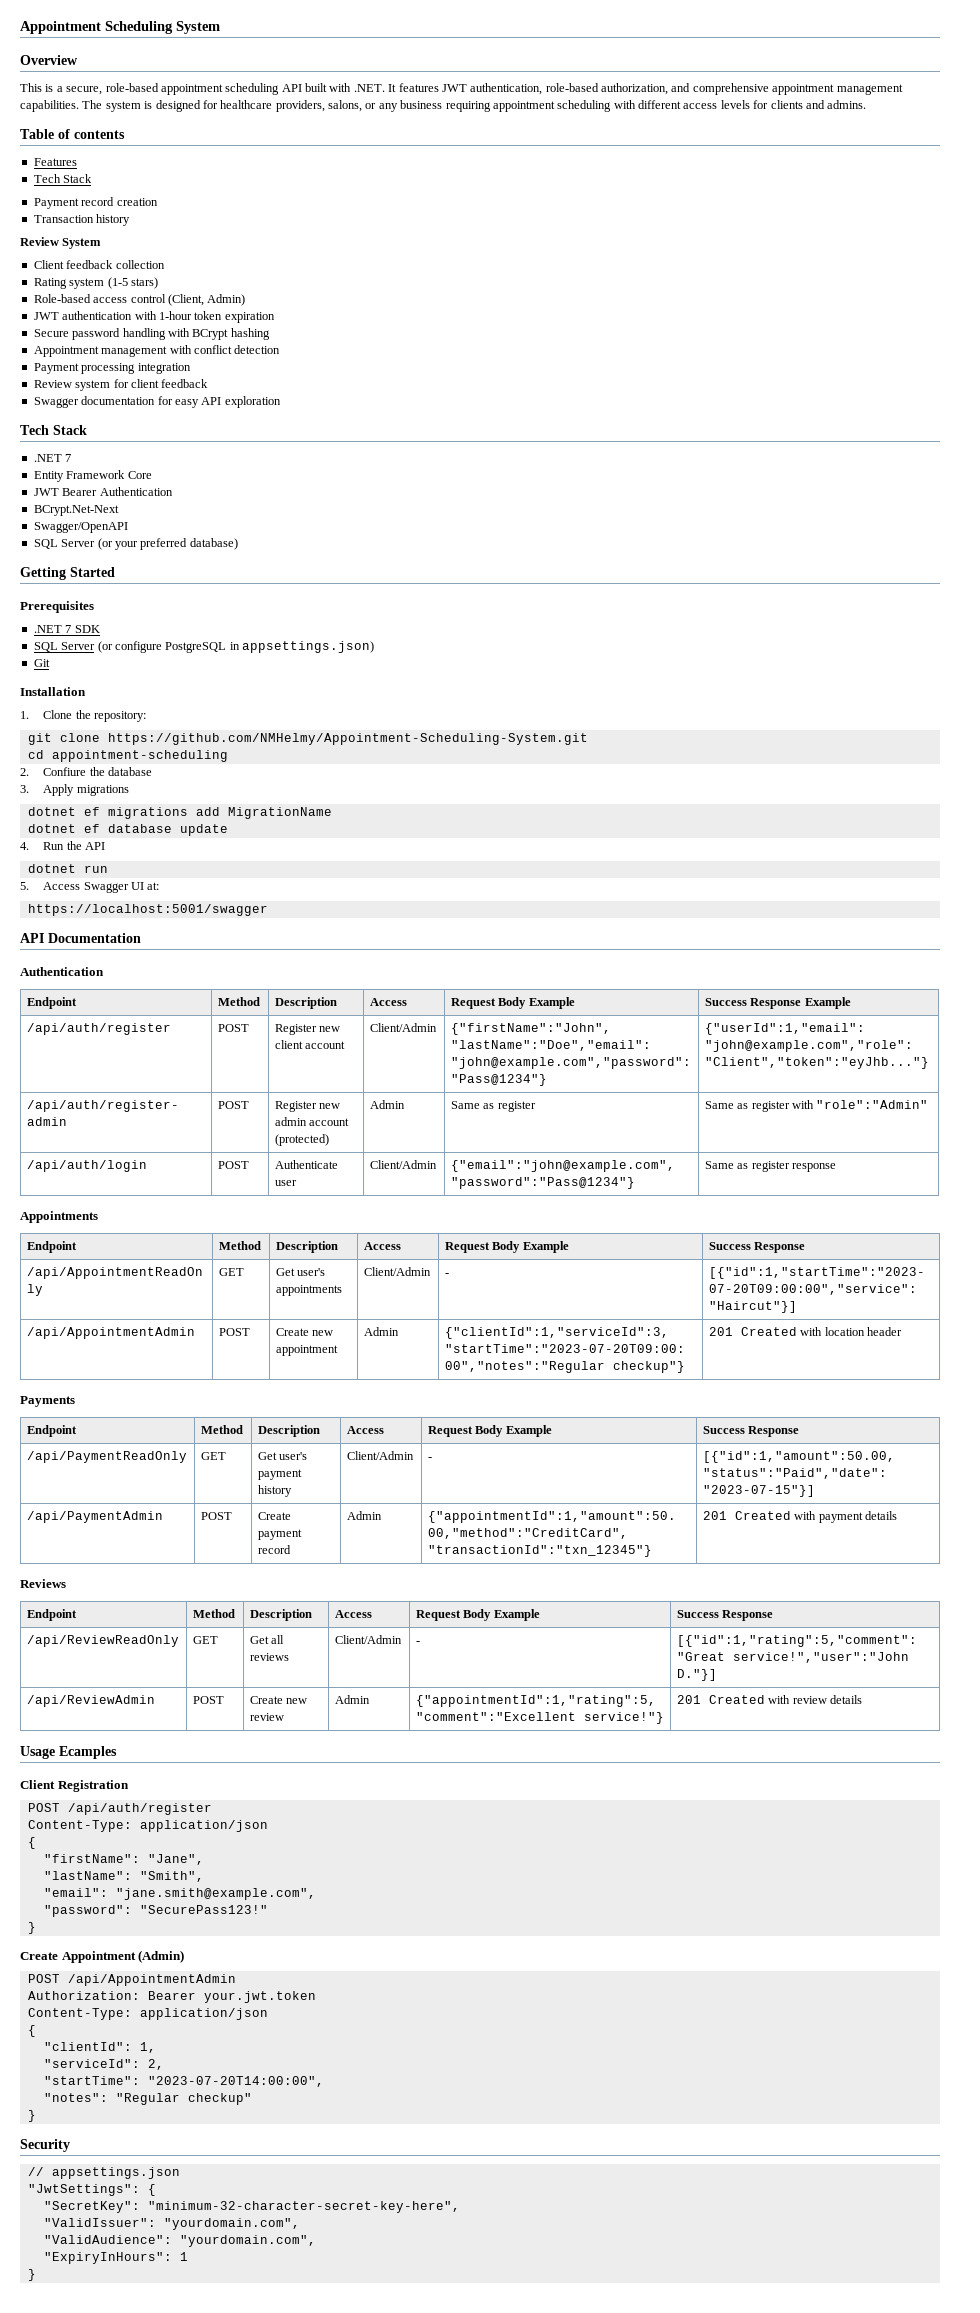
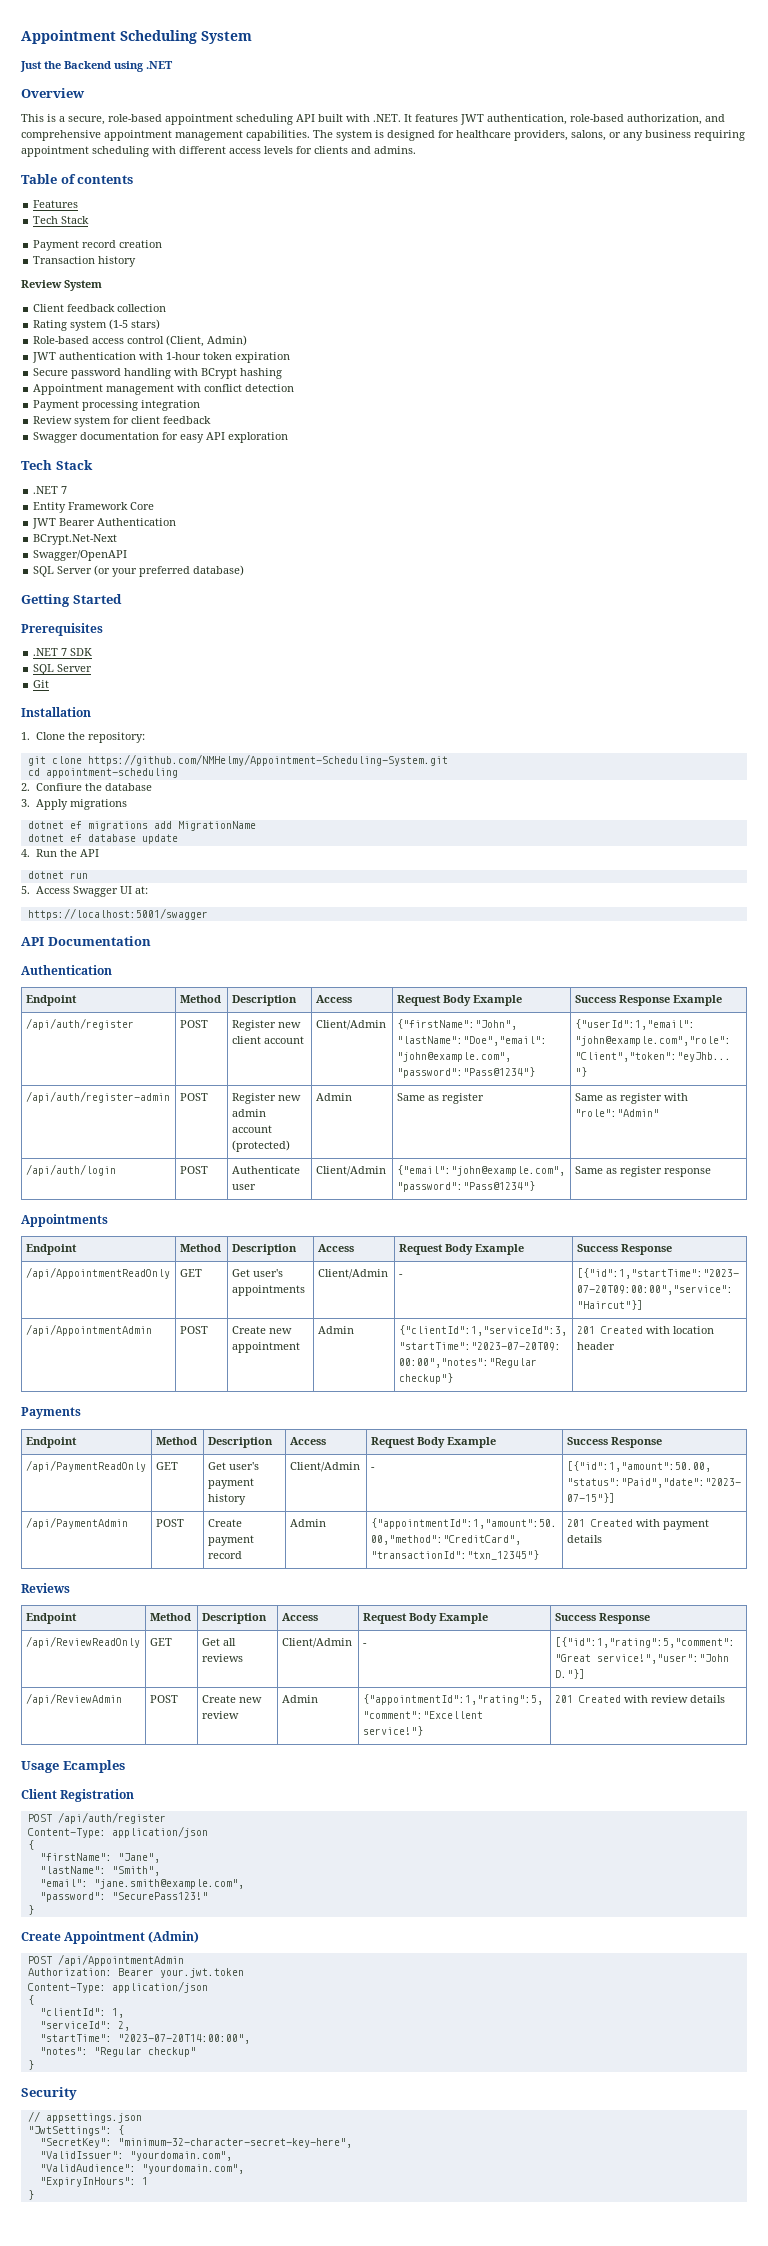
+ Just the Backend using .NET
  .NET 7 SDK
- SQL Server (or configure PostgreSQL in appsettings.json)
+ SQL Server

